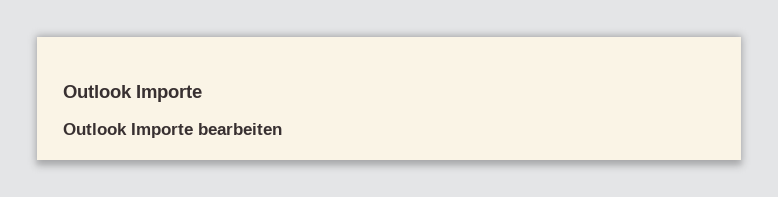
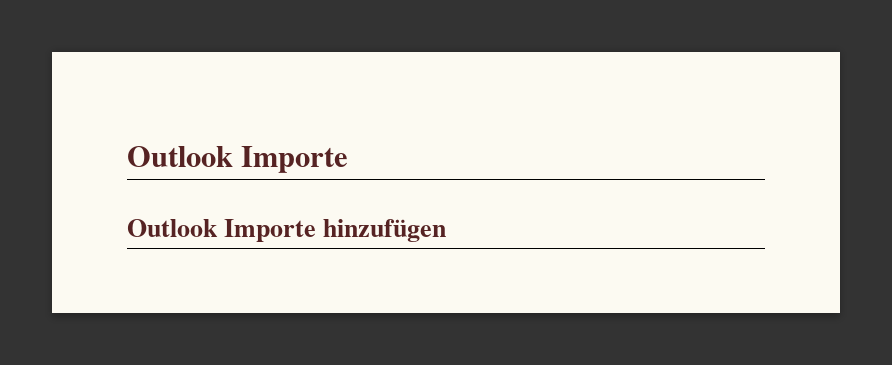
- Outlook Importe bearbeiten
+ Outlook Importe hinzufügen

